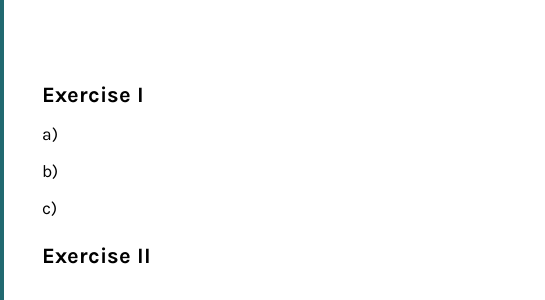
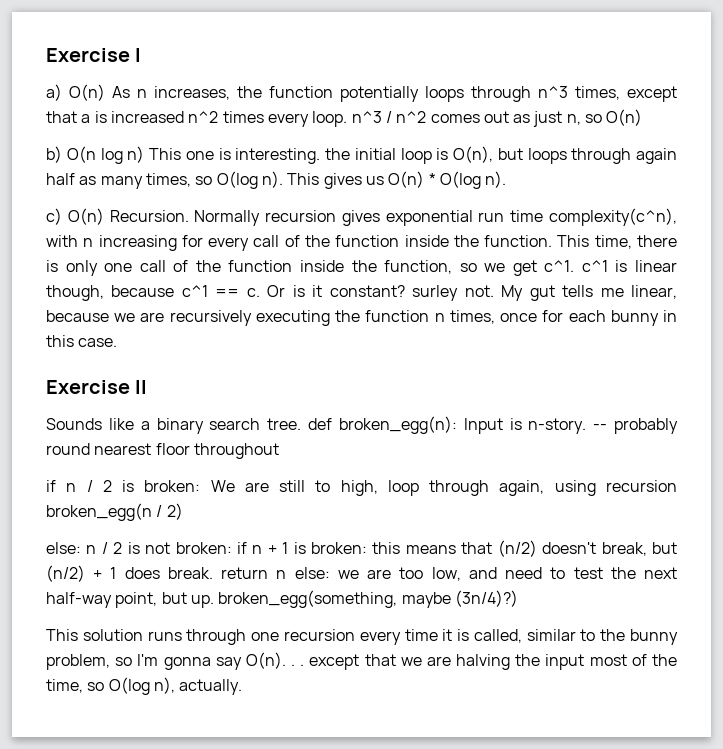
- a)
- b)
- c)
+ a) O(n) As n increases, the function potentially loops through n^3 times, except that a is increased n^2 times every loop. n^3 / n^2 comes out as just n, so O(n)
+ b) O(n log n) This one is interesting. the initial loop is O(n), but loops through again half as many times, so O(log n). This gives us O(n) * O(log n).
+ c) O(n) Recursion. Normally recursion gives exponential run time complexity(c^n), with n increasing for every call of the function inside the function. This time, there is only one call of the function inside the function, so we get c^1. c^1 is linear though, because c^1 == c. Or is it constant? surley not. My gut tells me linear, because we are recursively executing the function n times, once for each bunny in this case.
  Exercise II
+ Sounds like a binary search tree. def broken_egg(n): Input is n-story. -- probably round nearest floor throughout
+ if n / 2 is broken: We are still to high, loop through again, using recursion broken_egg(n / 2)
+ else: n / 2 is not broken: if n + 1 is broken: this means that (n/2) doesn't break, but (n/2) + 1 does break. return n else: we are too low, and need to test the next half-way point, but up. broken_egg(something, maybe (3n/4)?)
+ This solution runs through one recursion every time it is called, similar to the bunny problem, so I'm gonna say O(n). . . except that we are halving the input most of the time, so O(log n), actually.

